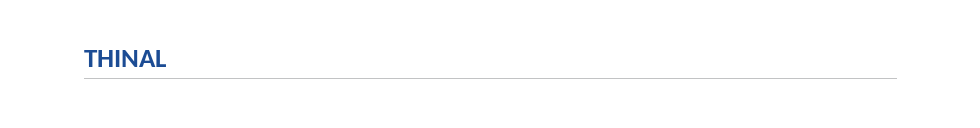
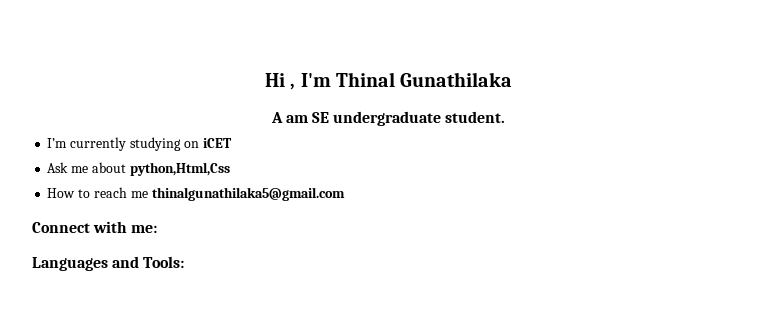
- THINAL
+ Hi , I'm Thinal Gunathilaka
+ A am SE undergraduate student.
+ I’m currently studying on iCET
+ Ask me about python,Html,Css
+ How to reach me thinalgunathilaka5@gmail.com
+ Connect with me:
+ Languages and Tools:

